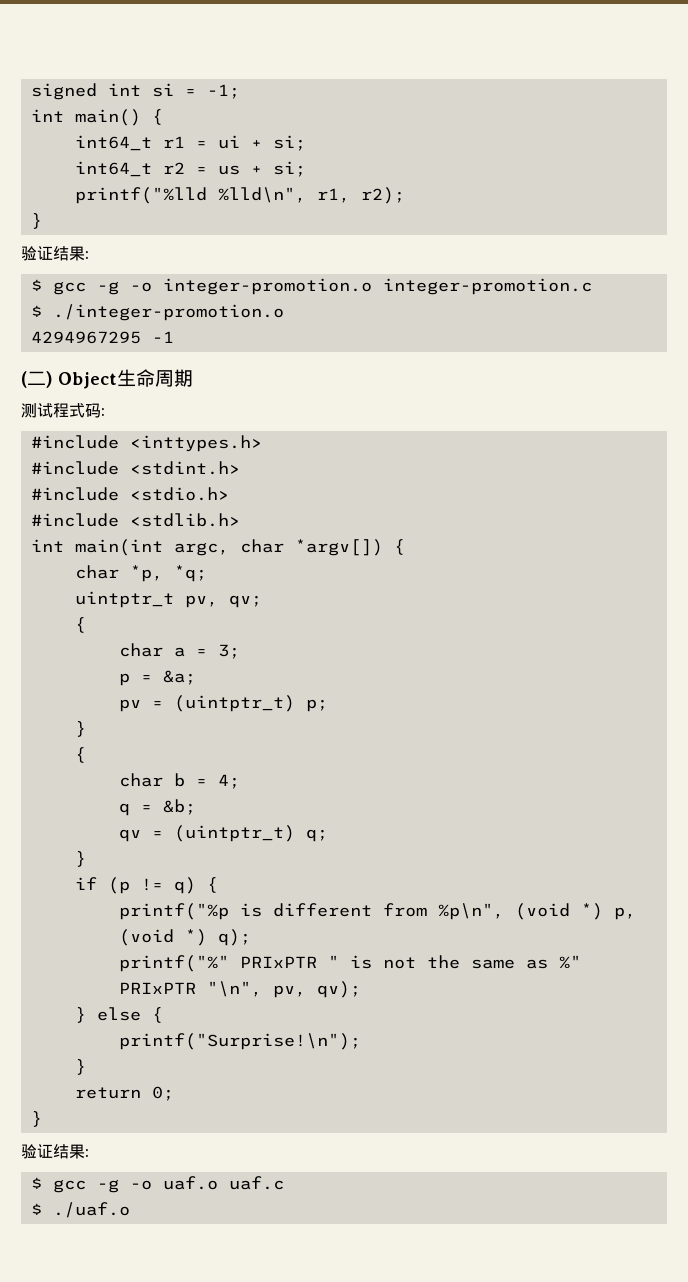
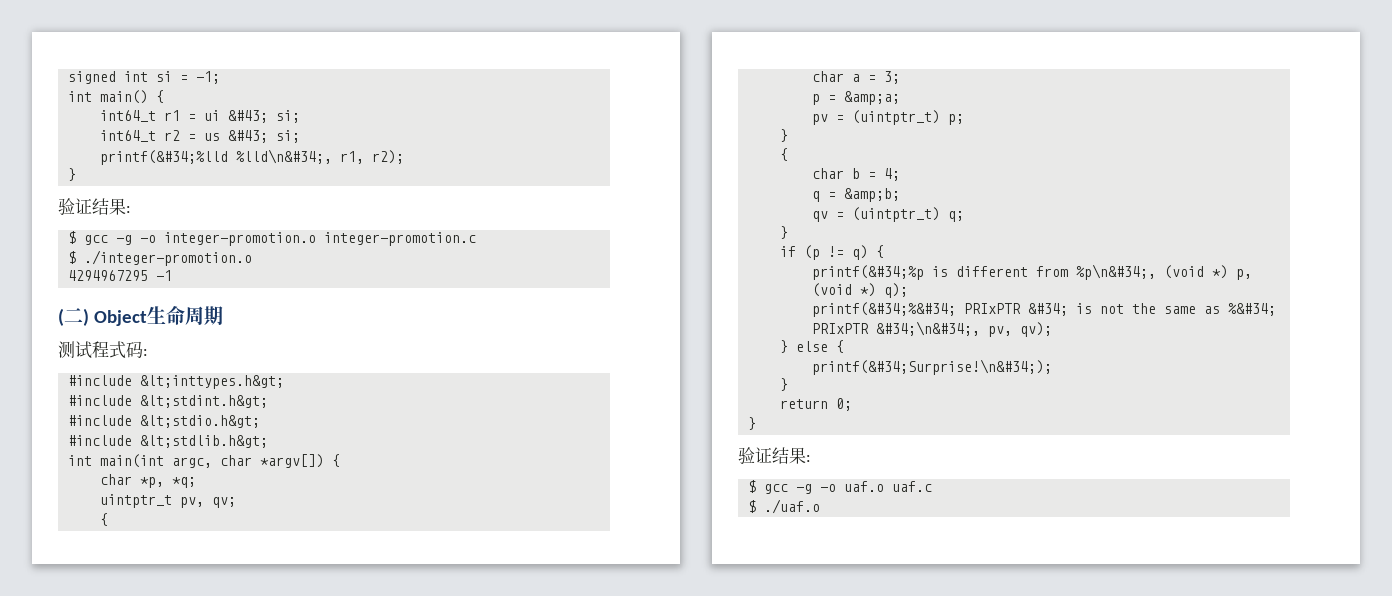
- int64_t r1 = ui + si;
+ int64_t r1 = ui &#43; si;
- int64_t r2 = us + si;
- printf("%lld %lld\n", r1, r2);
+ int64_t r2 = us &#43; si;
+ printf(&#34;%lld %lld\n&#34;, r1, r2);
- #include <inttypes.h>
- #include <stdint.h>
- #include <stdio.h>
- #include <stdlib.h>
+ #include &lt;inttypes.h&gt;
+ #include &lt;stdint.h&gt;
+ #include &lt;stdio.h&gt;
+ #include &lt;stdlib.h&gt;
- p = &a;
+ p = &amp;a;
- q = &b;
+ q = &amp;b;
- printf("%p is different from %p\n", (void *) p, (void *) q);
+ printf(&#34;%p is different from %p\n&#34;, (void *) p, (void *) q);
- printf("%" PRIxPTR " is not the same as %" PRIxPTR "\n", pv, qv);
+ printf(&#34;%&#34; PRIxPTR &#34; is not the same as %&#34; PRIxPTR &#34;\n&#34;, pv, qv);
- printf("Surprise!\n");
+ printf(&#34;Surprise!\n&#34;);

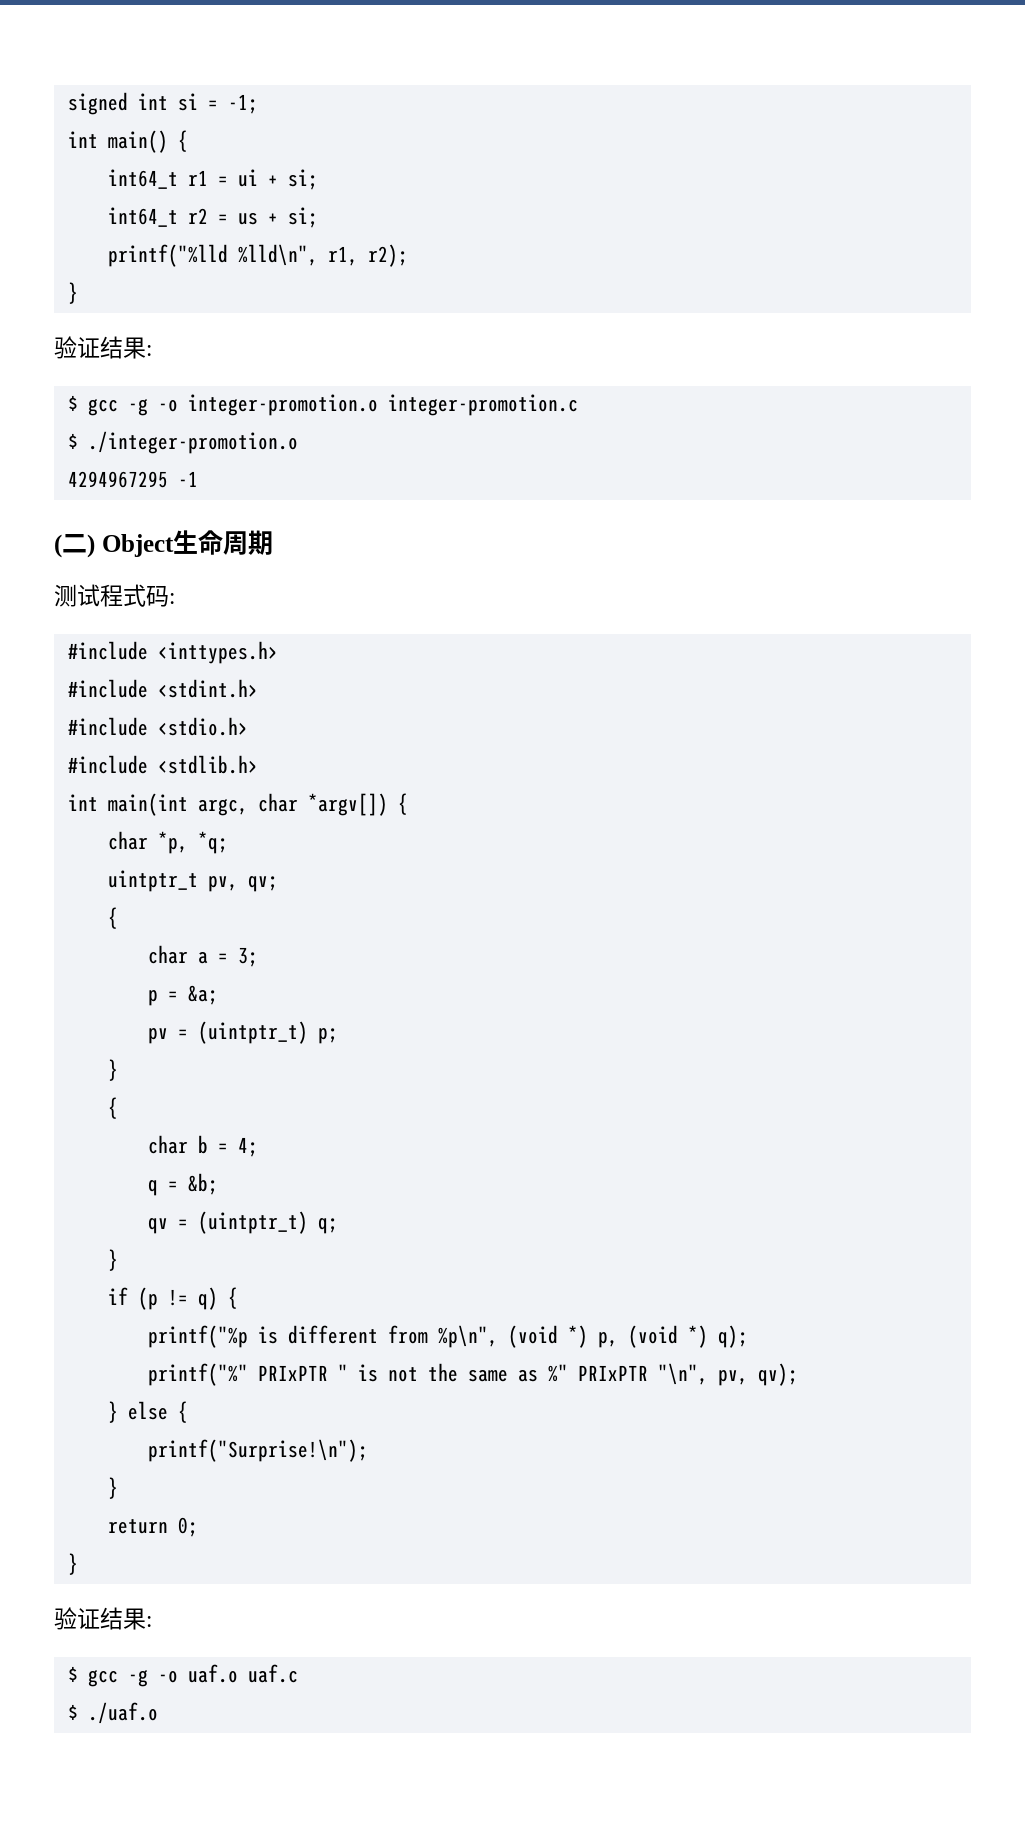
- int64_t r1 = ui &#43; si;
+ int64_t r1 = ui + si;
- int64_t r2 = us &#43; si;
- printf(&#34;%lld %lld\n&#34;, r1, r2);
+ int64_t r2 = us + si;
+ printf("%lld %lld\n", r1, r2);
- #include &lt;inttypes.h&gt;
- #include &lt;stdint.h&gt;
- #include &lt;stdio.h&gt;
- #include &lt;stdlib.h&gt;
+ #include <inttypes.h>
+ #include <stdint.h>
+ #include <stdio.h>
+ #include <stdlib.h>
- p = &amp;a;
+ p = &a;
- q = &amp;b;
+ q = &b;
- printf(&#34;%p is different from %p\n&#34;, (void *) p, (void *) q);
+ printf("%p is different from %p\n", (void *) p, (void *) q);
- printf(&#34;%&#34; PRIxPTR &#34; is not the same as %&#34; PRIxPTR &#34;\n&#34;, pv, qv);
+ printf("%" PRIxPTR " is not the same as %" PRIxPTR "\n", pv, qv);
- printf(&#34;Surprise!\n&#34;);
+ printf("Surprise!\n");

